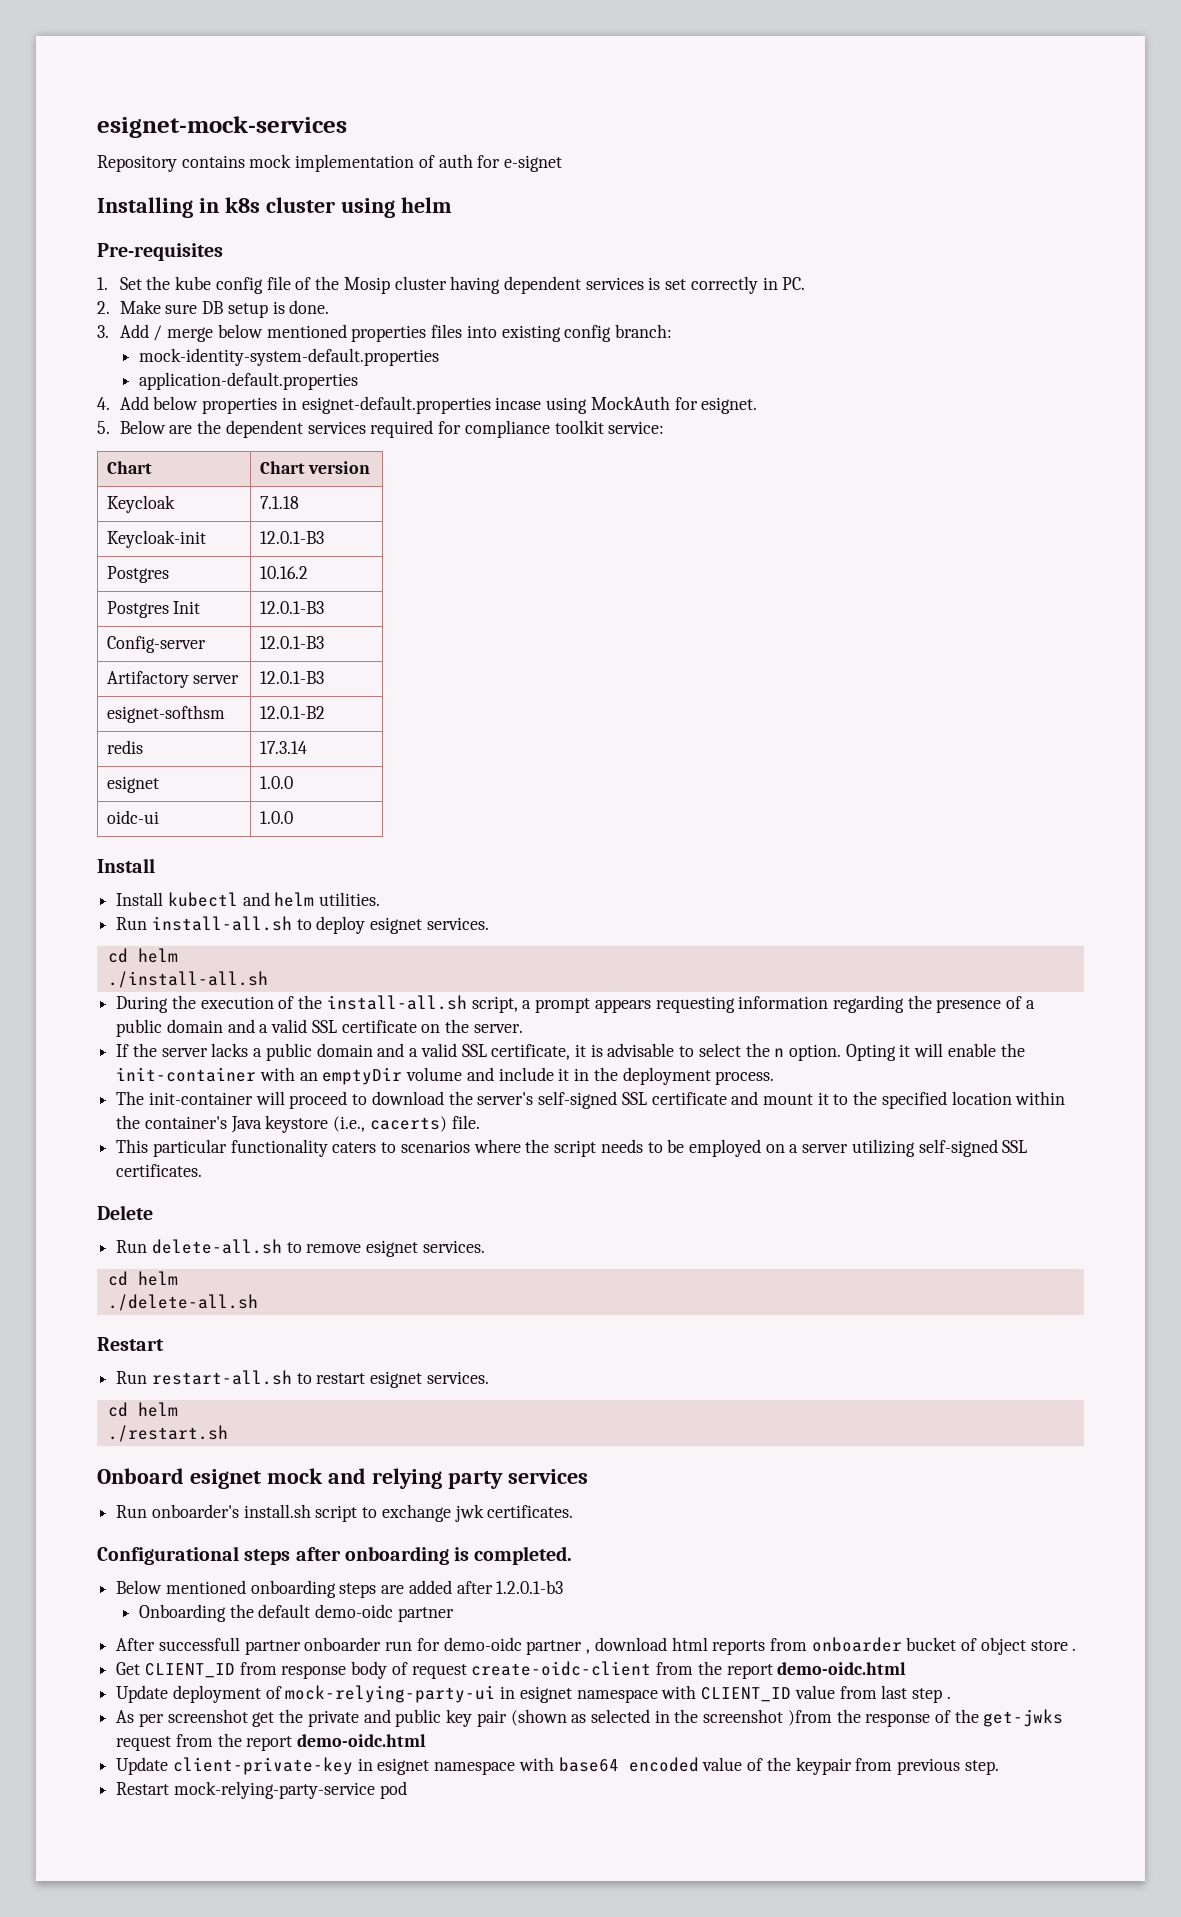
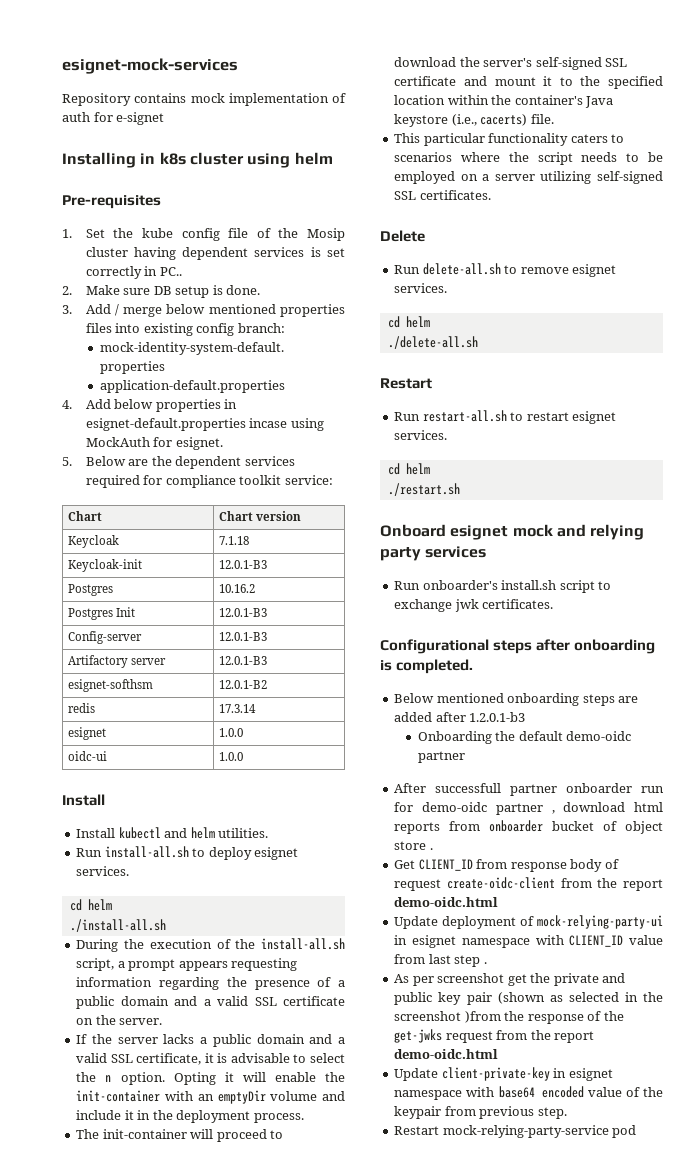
- 1. Set the kube config file of the Mosip cluster having dependent services is set correctly in PC.
+ 1. Set the kube config file of the Mosip cluster having dependent services is set correctly in PC..

